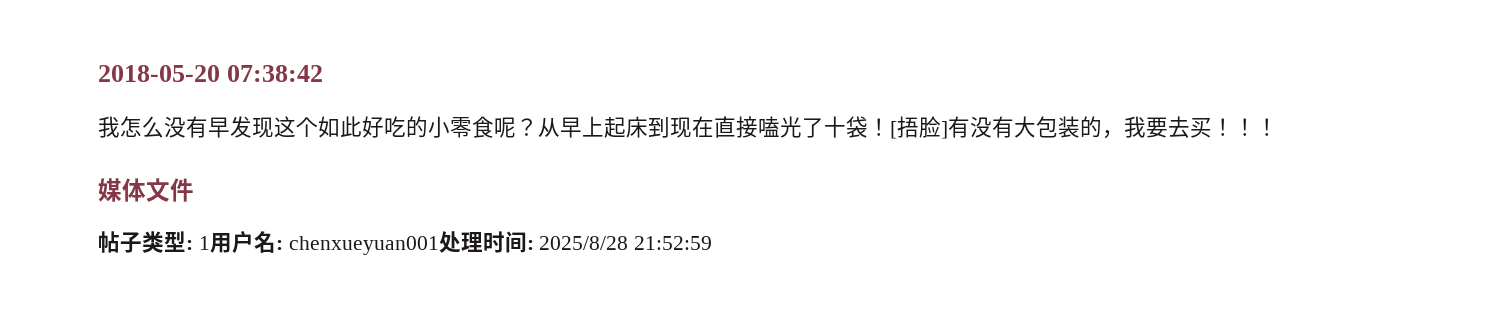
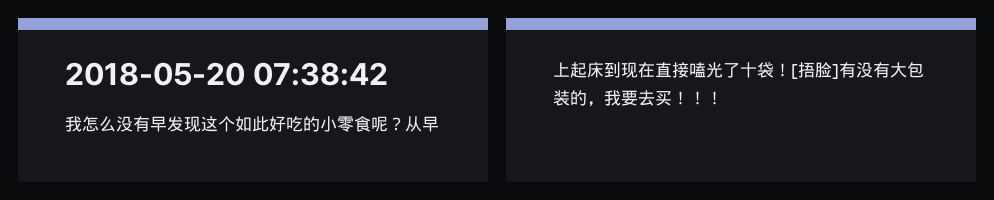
- 媒体文件
- 帖子类型: 1用户名: chenxueyuan001处理时间: 2025/8/28 21:52:59

